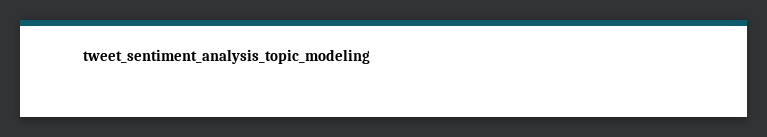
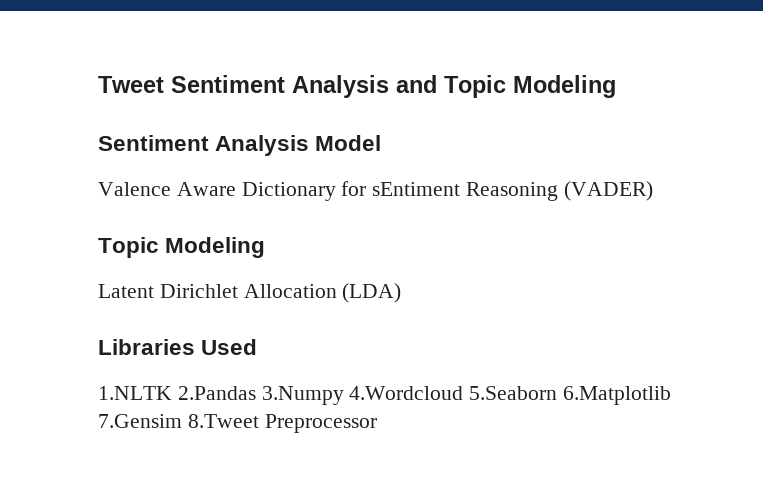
- tweet_sentiment_analysis_topic_modeling
+ Tweet Sentiment Analysis and Topic Modeling
+ Sentiment Analysis Model
+ Valence Aware Dictionary for sEntiment Reasoning (VADER)
+ Topic Modeling
+ Latent Dirichlet Allocation (LDA)
+ Libraries Used
+ 1.NLTK 2.Pandas 3.Numpy 4.Wordcloud 5.Seaborn 6.Matplotlib 7.Gensim 8.Tweet Preprocessor

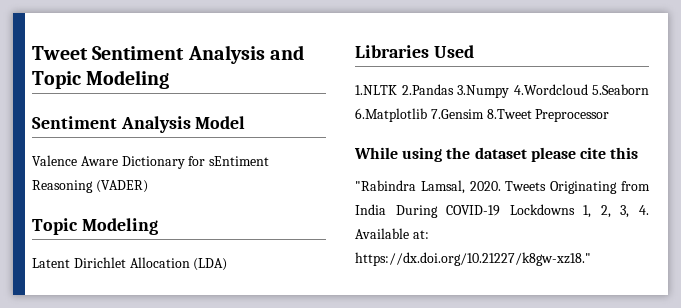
+ While using the dataset please cite this
+ "Rabindra Lamsal, 2020. Tweets Originating from India During COVID-19 Lockdowns 1, 2, 3, 4. Available at: https://dx.doi.org/10.21227/k8gw-xz18."

